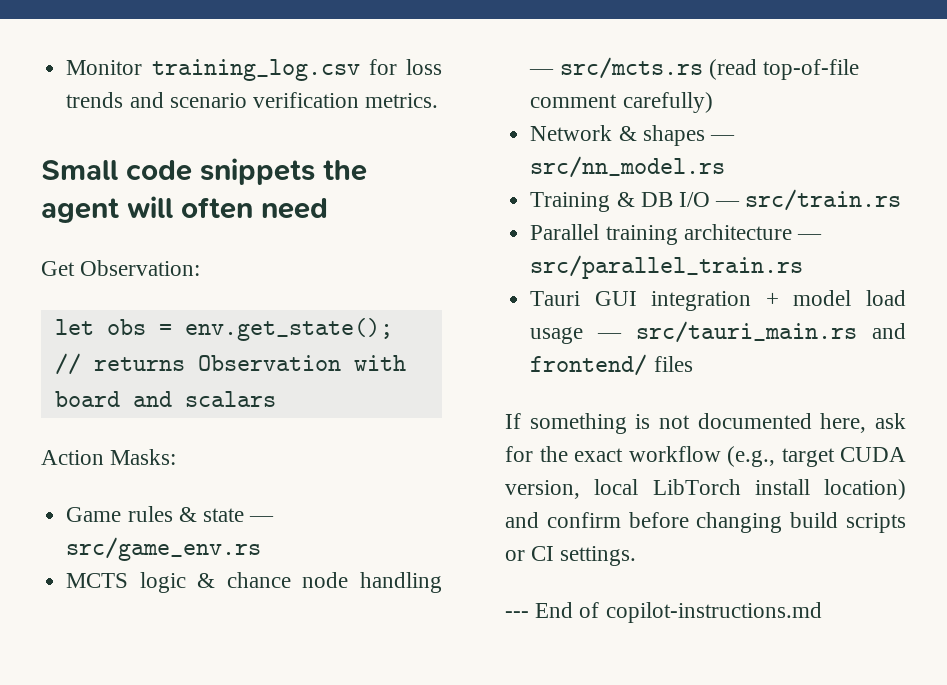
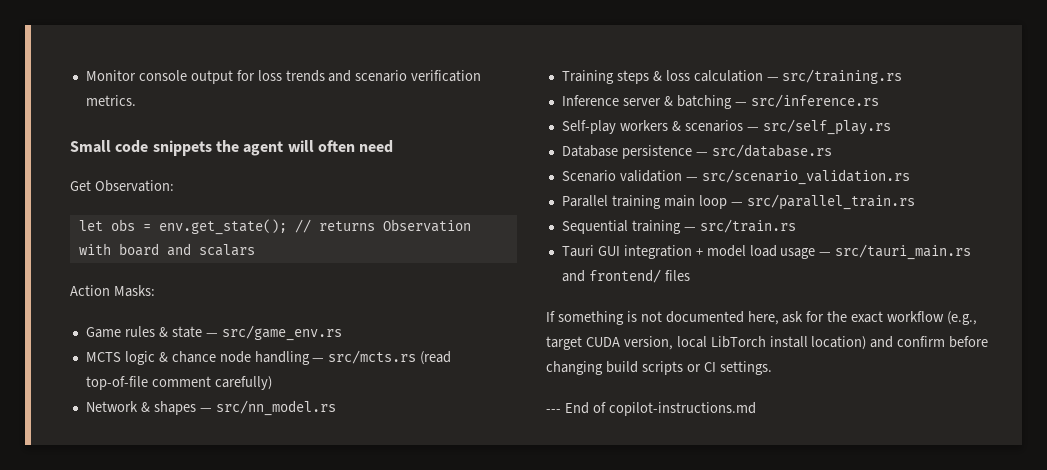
- Monitor training_log.csv for loss trends and scenario verification metrics.
+ Monitor console output for loss trends and scenario verification metrics.
- Training & DB I/O — src/train.rs
+ Training steps & loss calculation — src/training.rs
+ Inference server & batching — src/inference.rs
+ Self-play workers & scenarios — src/self_play.rs
+ Database persistence — src/database.rs
+ Scenario validation — src/scenario_validation.rs
- Parallel training architecture — src/parallel_train.rs
+ Parallel training main loop — src/parallel_train.rs
+ Sequential training — src/train.rs

